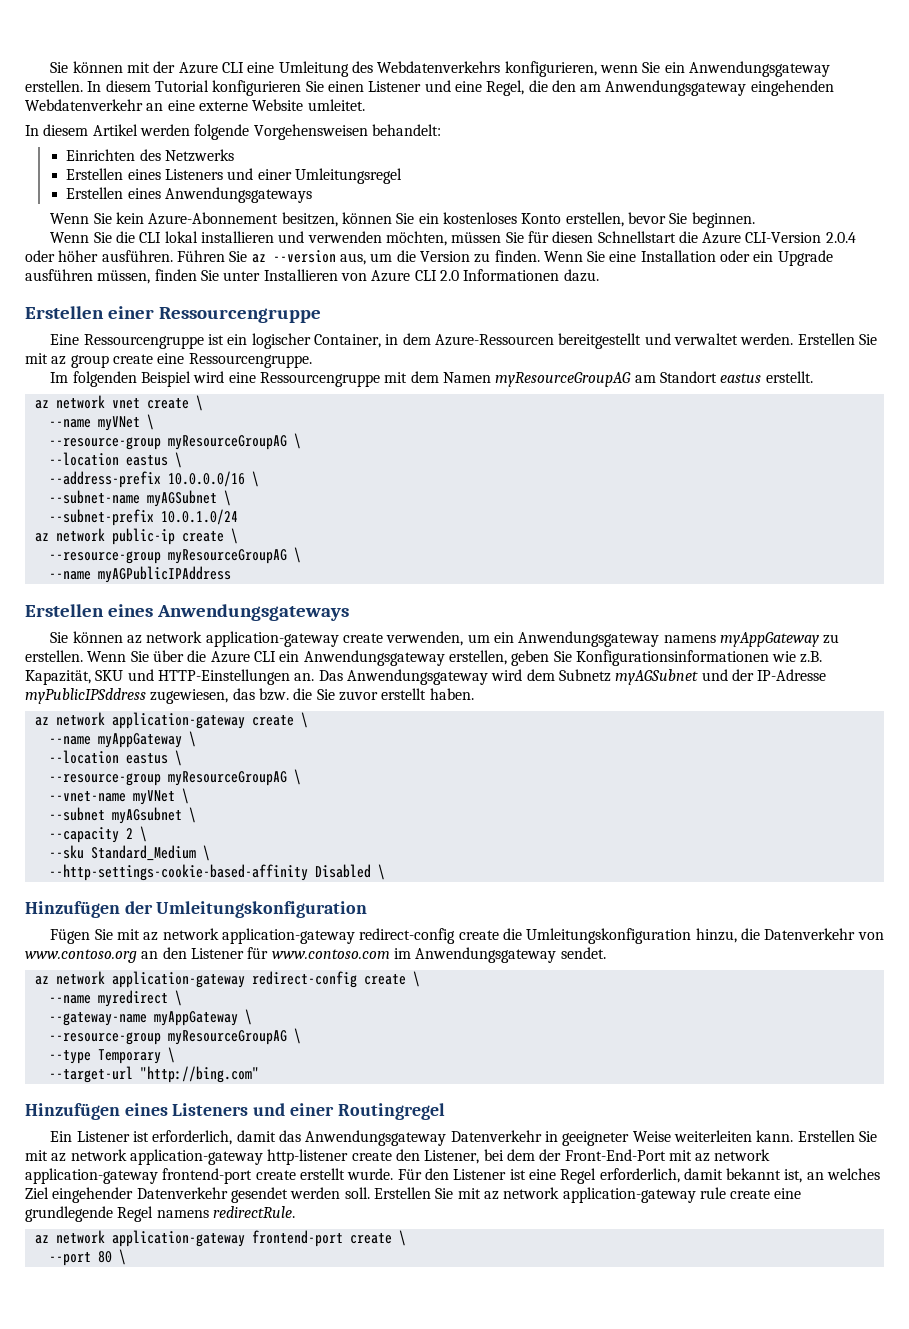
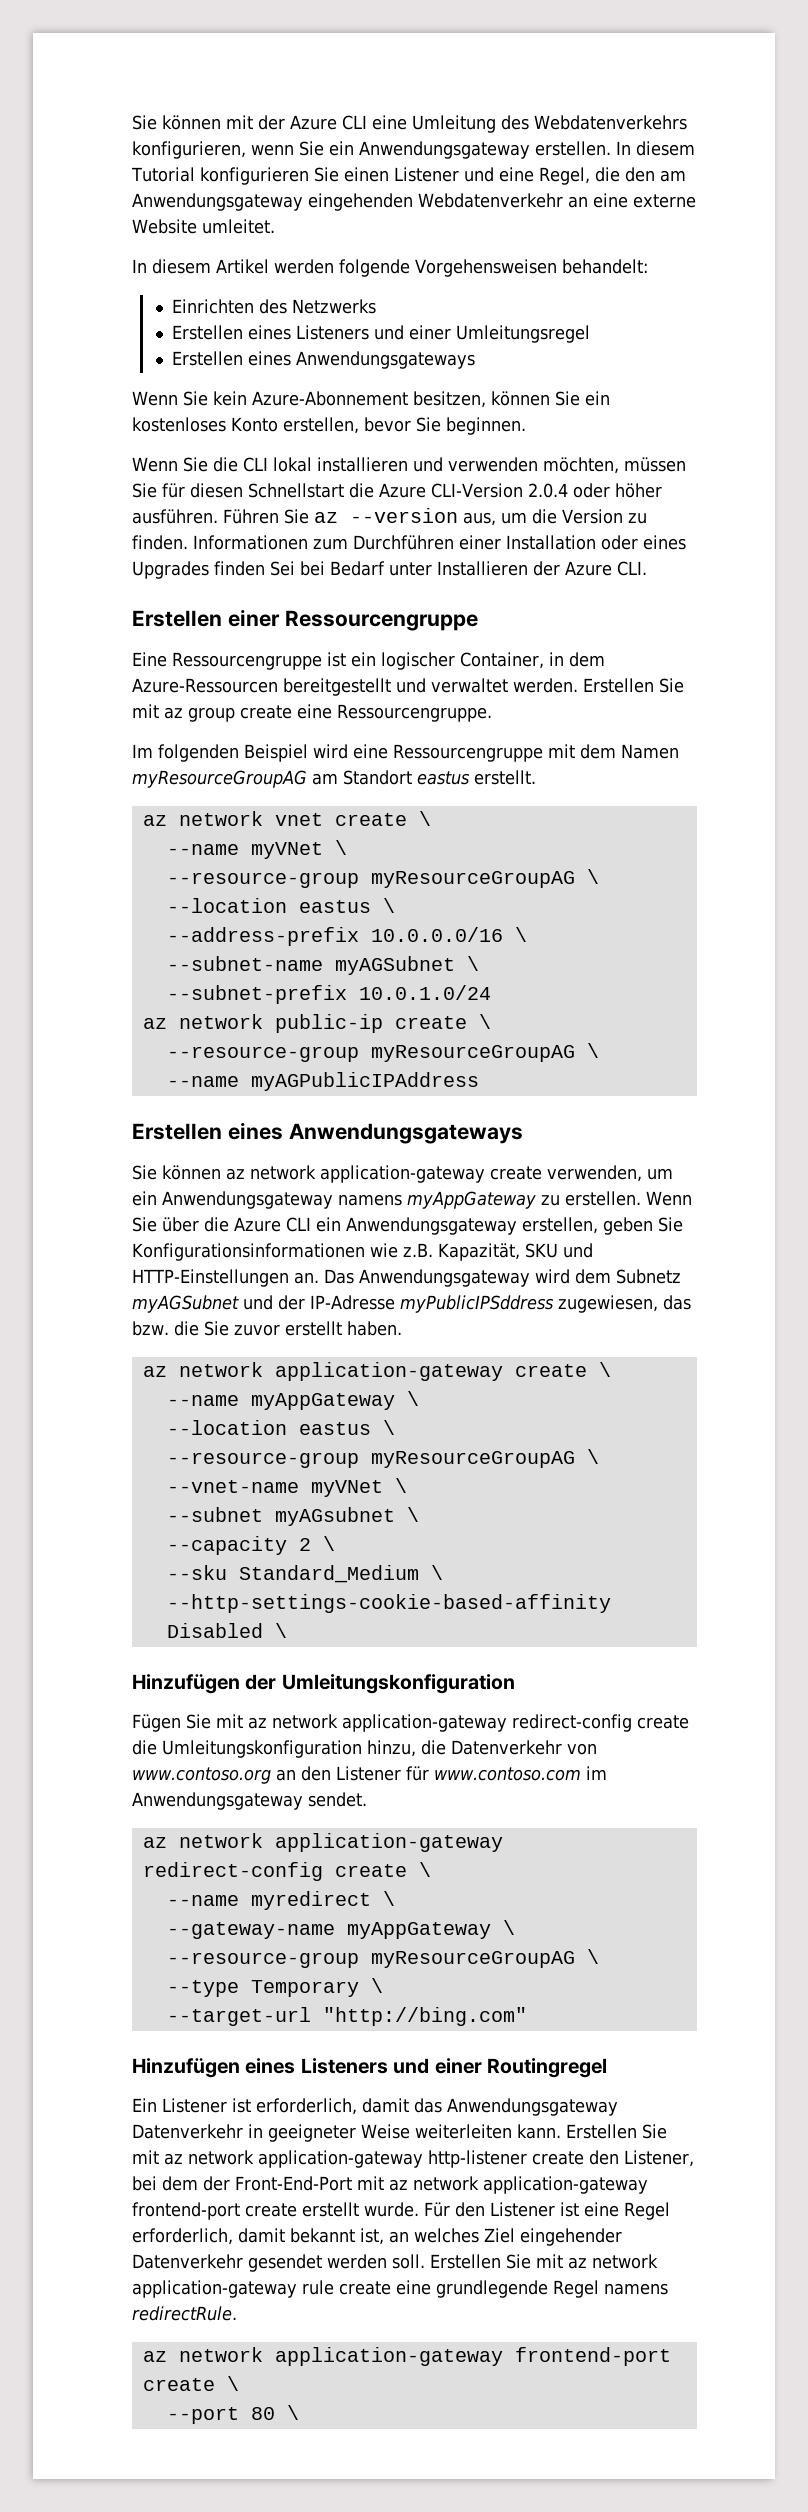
- Wenn Sie eine Installation oder ein Upgrade ausführen müssen, finden Sie unter Installieren von Azure CLI 2.0 Informationen dazu.
+ Informationen zum Durchführen einer Installation oder eines Upgrades finden Sei bei Bedarf unter Installieren der Azure CLI.

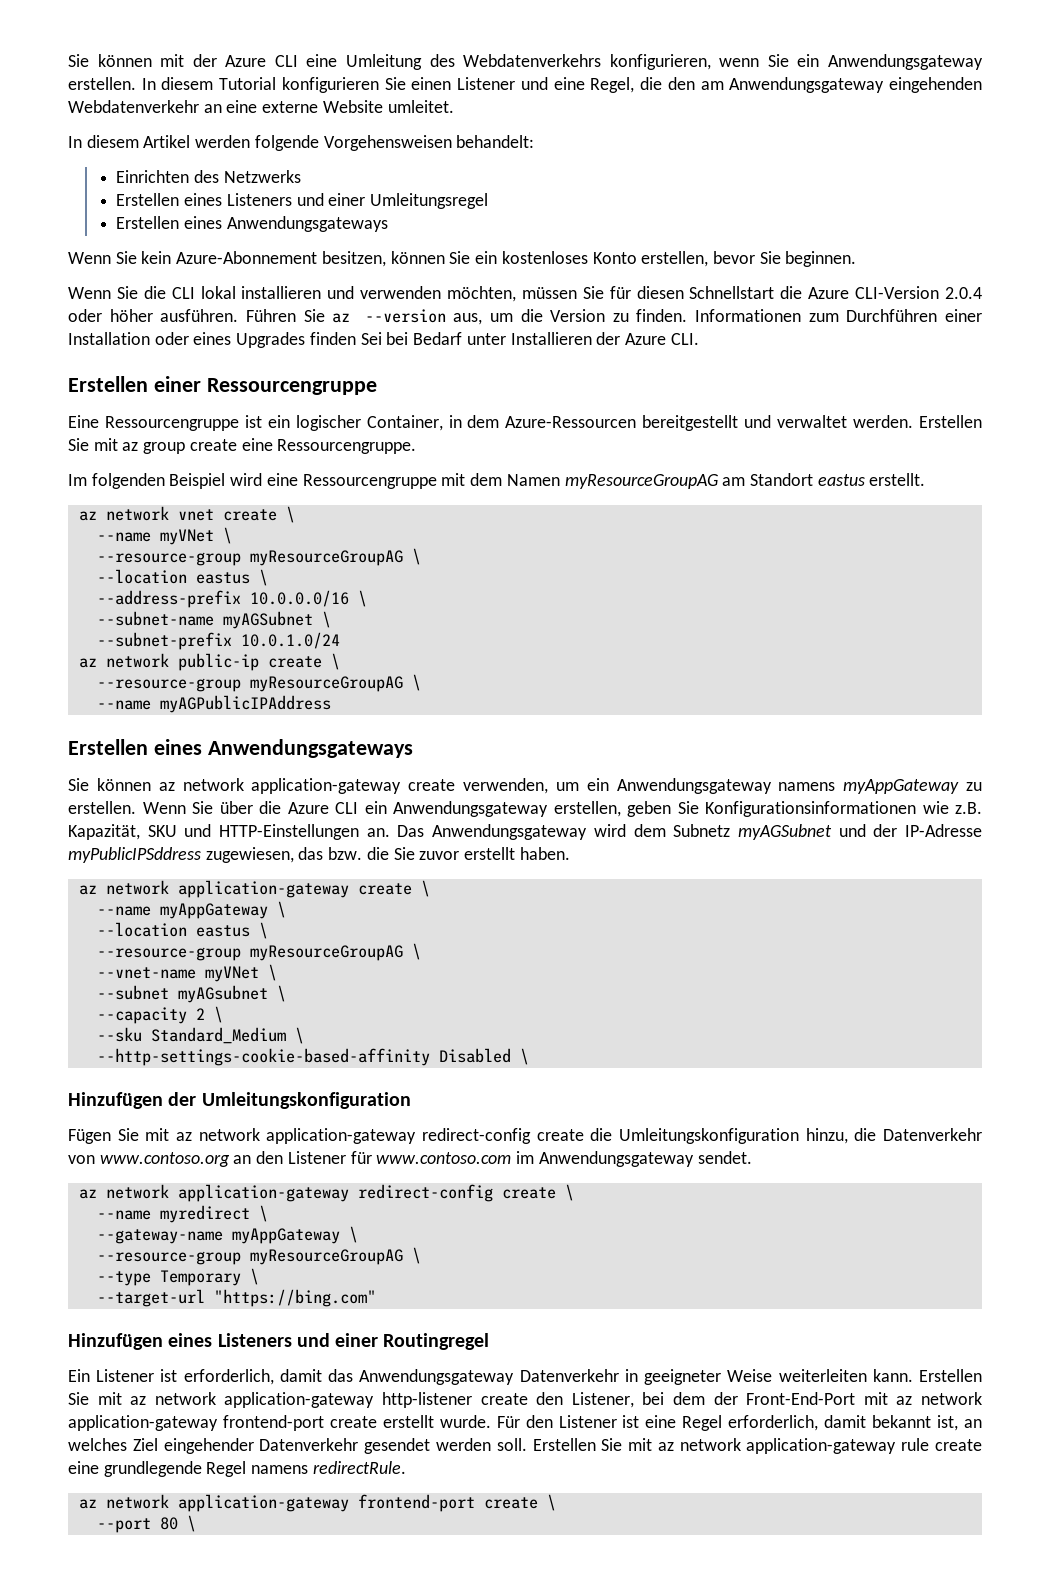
- --target-url "http://bing.com"
+ --target-url "https://bing.com"

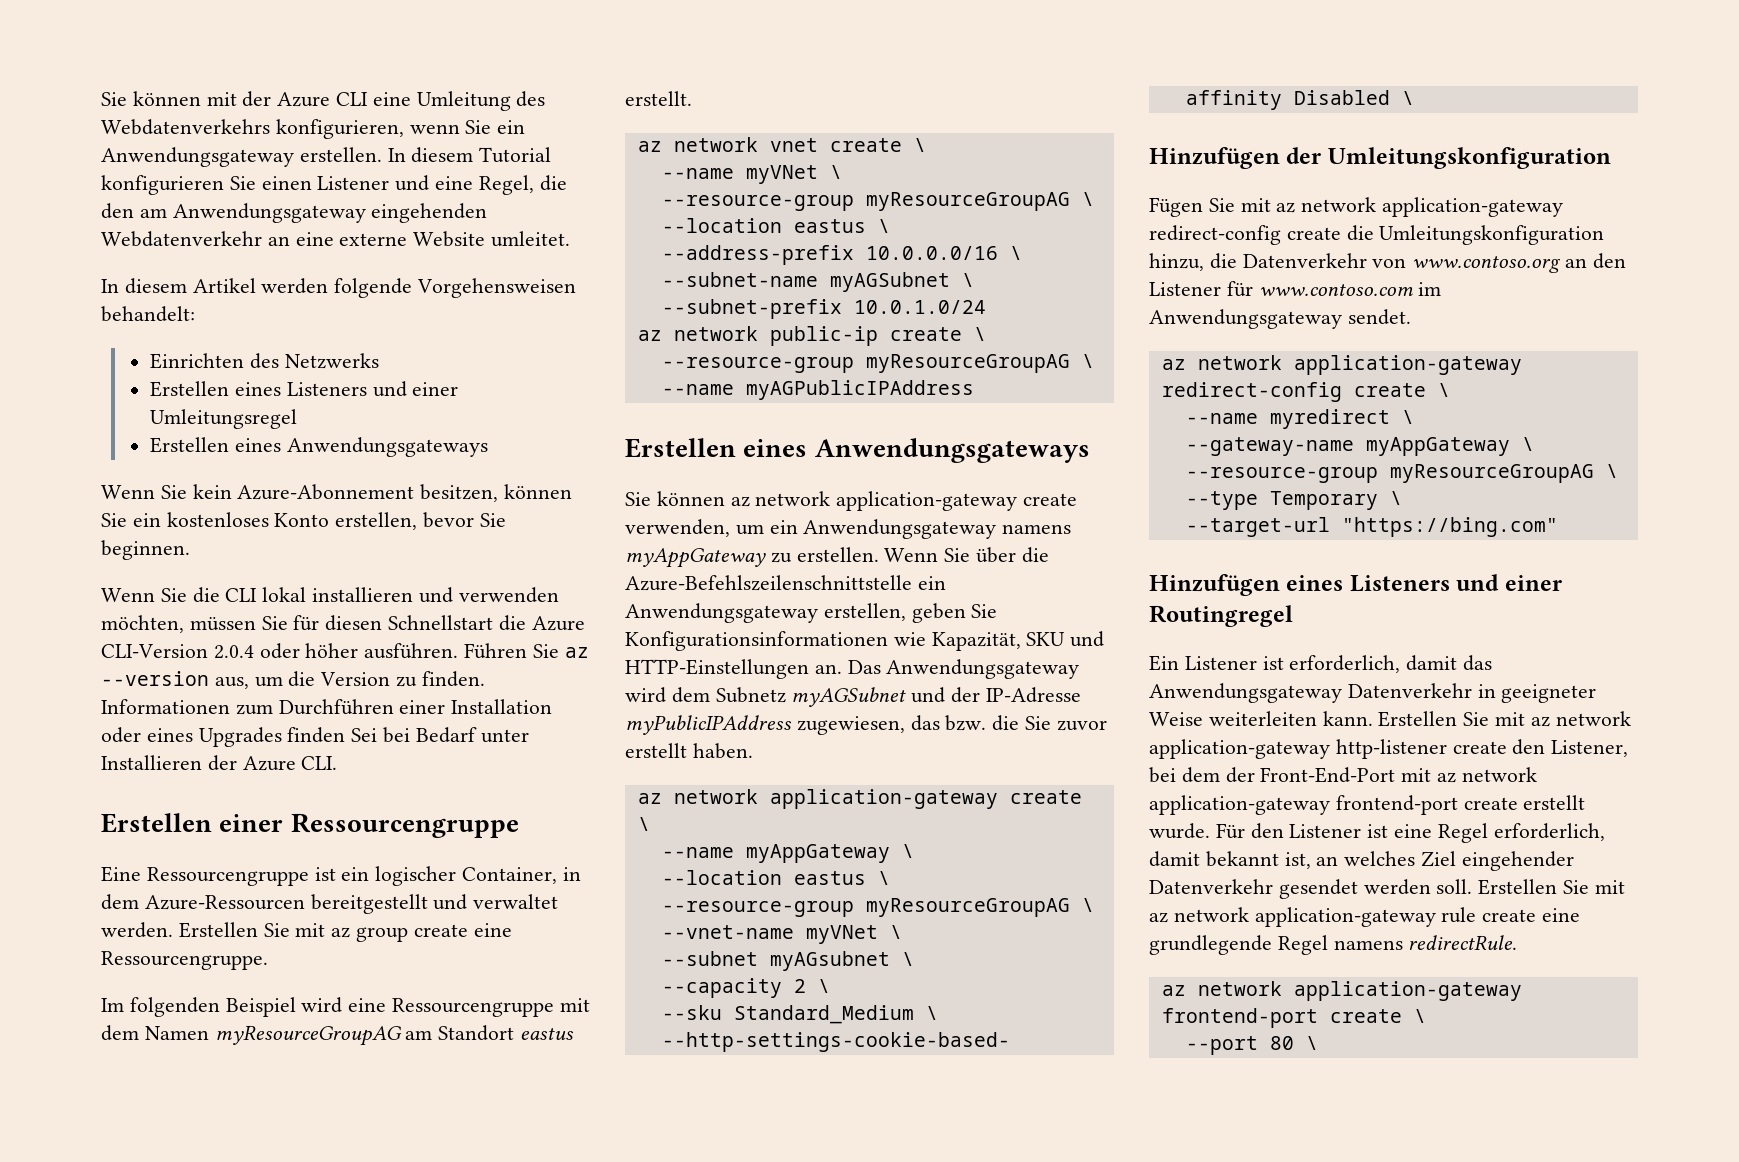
- Wenn Sie über die Azure CLI ein Anwendungsgateway erstellen, geben Sie Konfigurationsinformationen wie z.B. Kapazität, SKU und HTTP-Einstellungen an.
+ Wenn Sie über die Azure-Befehlszeilenschnittstelle ein Anwendungsgateway erstellen, geben Sie Konfigurationsinformationen wie Kapazität, SKU und HTTP-Einstellungen an.
- Das Anwendungsgateway wird dem Subnetz myAGSubnet und der IP-Adresse myPublicIPSddress zugewiesen, das bzw. die Sie zuvor erstellt haben.
+ Das Anwendungsgateway wird dem Subnetz myAGSubnet und der IP-Adresse myPublicIPAddress zugewiesen, das bzw. die Sie zuvor erstellt haben.

